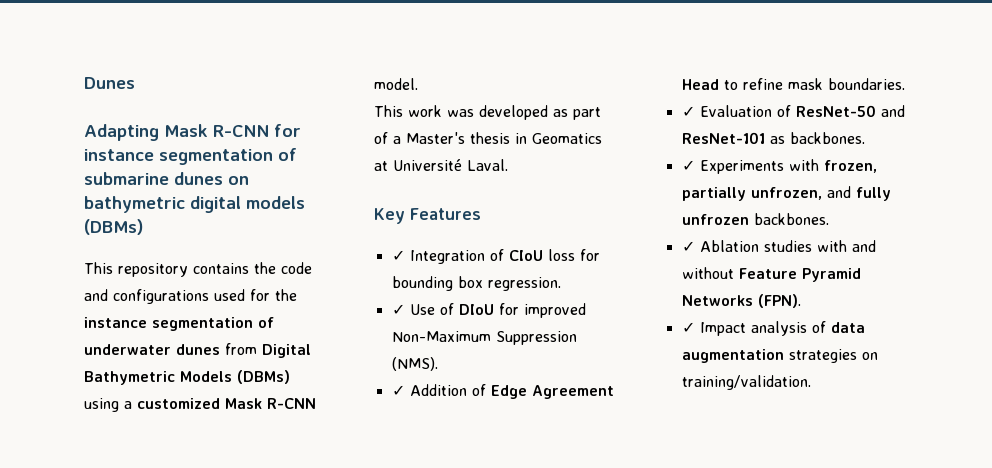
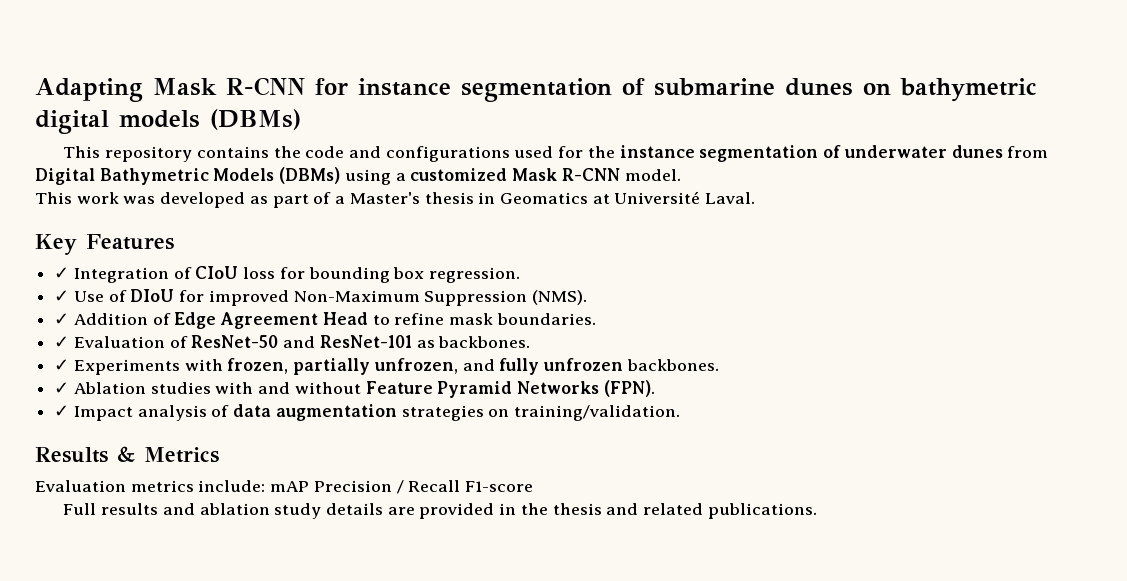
- Dunes
+ Results & Metrics
+ Evaluation metrics include: mAP Precision / Recall F1-score
+ Full results and ablation study details are provided in the thesis and related publications.

